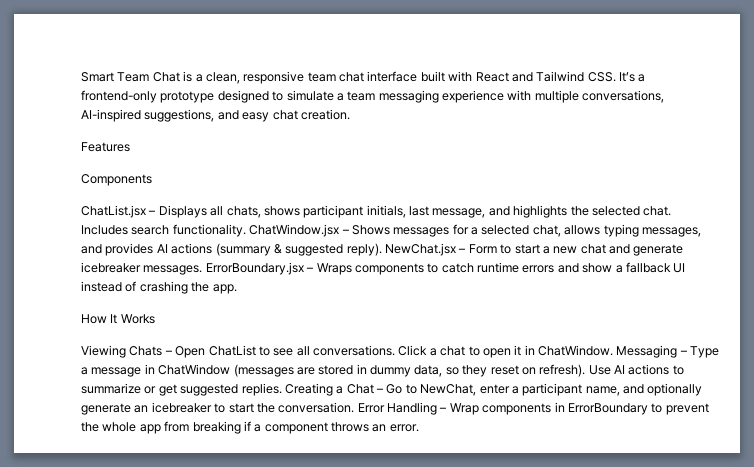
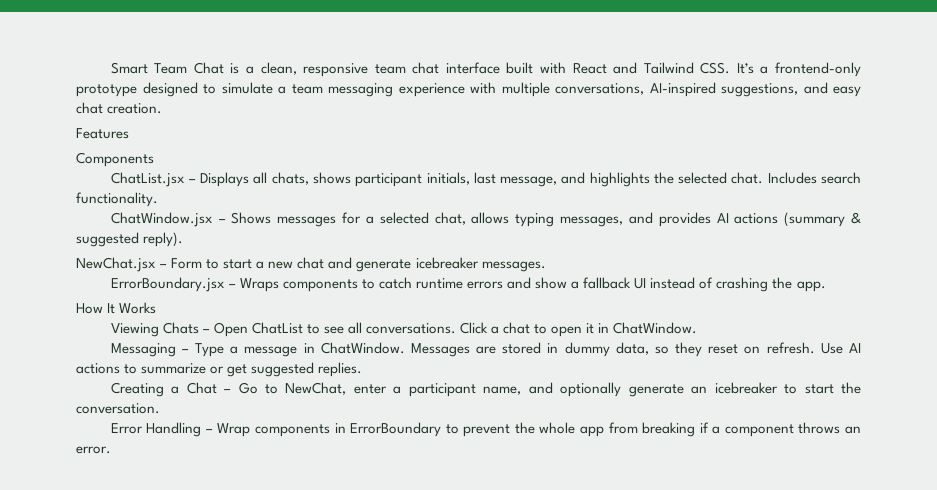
- Includes search functionality. ChatWindow.jsx – Shows messages for a selected chat, allows typing messages, and provides AI actions (summary & suggested reply). NewChat.jsx – Form to start a new chat and generate icebreaker messages. ErrorBoundary.jsx – Wraps components to catch runtime errors and show a fallback UI instead of crashing the app.
+ Includes search functionality.
+ ChatWindow.jsx – Shows messages for a selected chat, allows typing messages, and provides AI actions (summary & suggested reply).
+ NewChat.jsx – Form to start a new chat and generate icebreaker messages.
+ ErrorBoundary.jsx – Wraps components to catch runtime errors and show a fallback UI instead of crashing the app.
- Click a chat to open it in ChatWindow. Messaging – Type a message in ChatWindow (messages are stored in dummy data, so they reset on refresh).
+ Click a chat to open it in ChatWindow.
+ Messaging – Type a message in ChatWindow. Messages are stored in dummy data, so they reset on refresh.
- Use AI actions to summarize or get suggested replies. Creating a Chat – Go to NewChat, enter a participant name, and optionally generate an icebreaker to start the conversation. Error Handling – Wrap components in ErrorBoundary to prevent the whole app from breaking if a component throws an error.
+ Use AI actions to summarize or get suggested replies.
+ Creating a Chat – Go to NewChat, enter a participant name, and optionally generate an icebreaker to start the conversation.
+ Error Handling – Wrap components in ErrorBoundary to prevent the whole app from breaking if a component throws an error.

